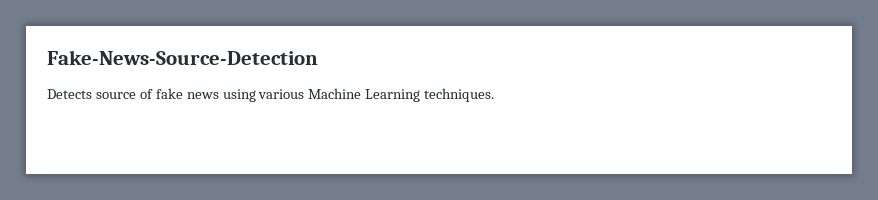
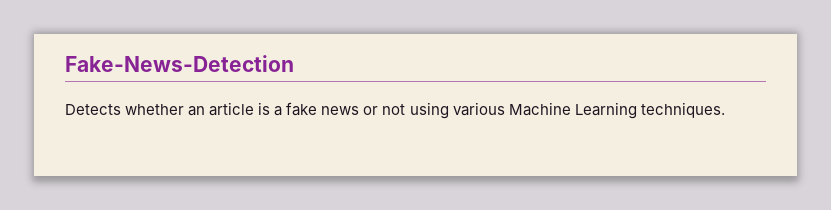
- Fake-News-Source-Detection
+ Fake-News-Detection
- Detects source of fake news using various Machine Learning techniques.
+ Detects whether an article is a fake news or not using various Machine Learning techniques.

